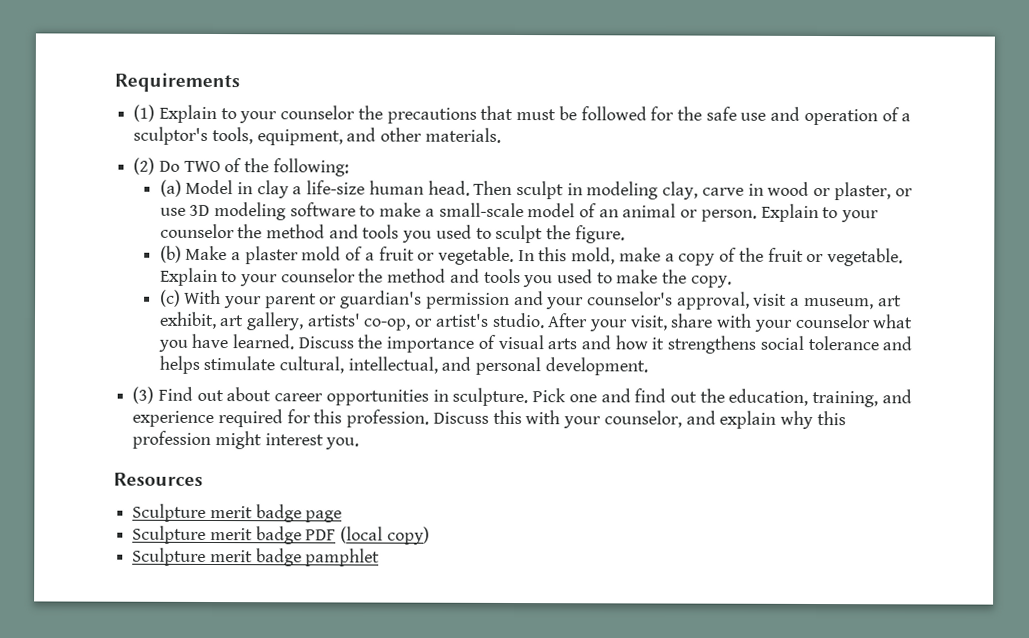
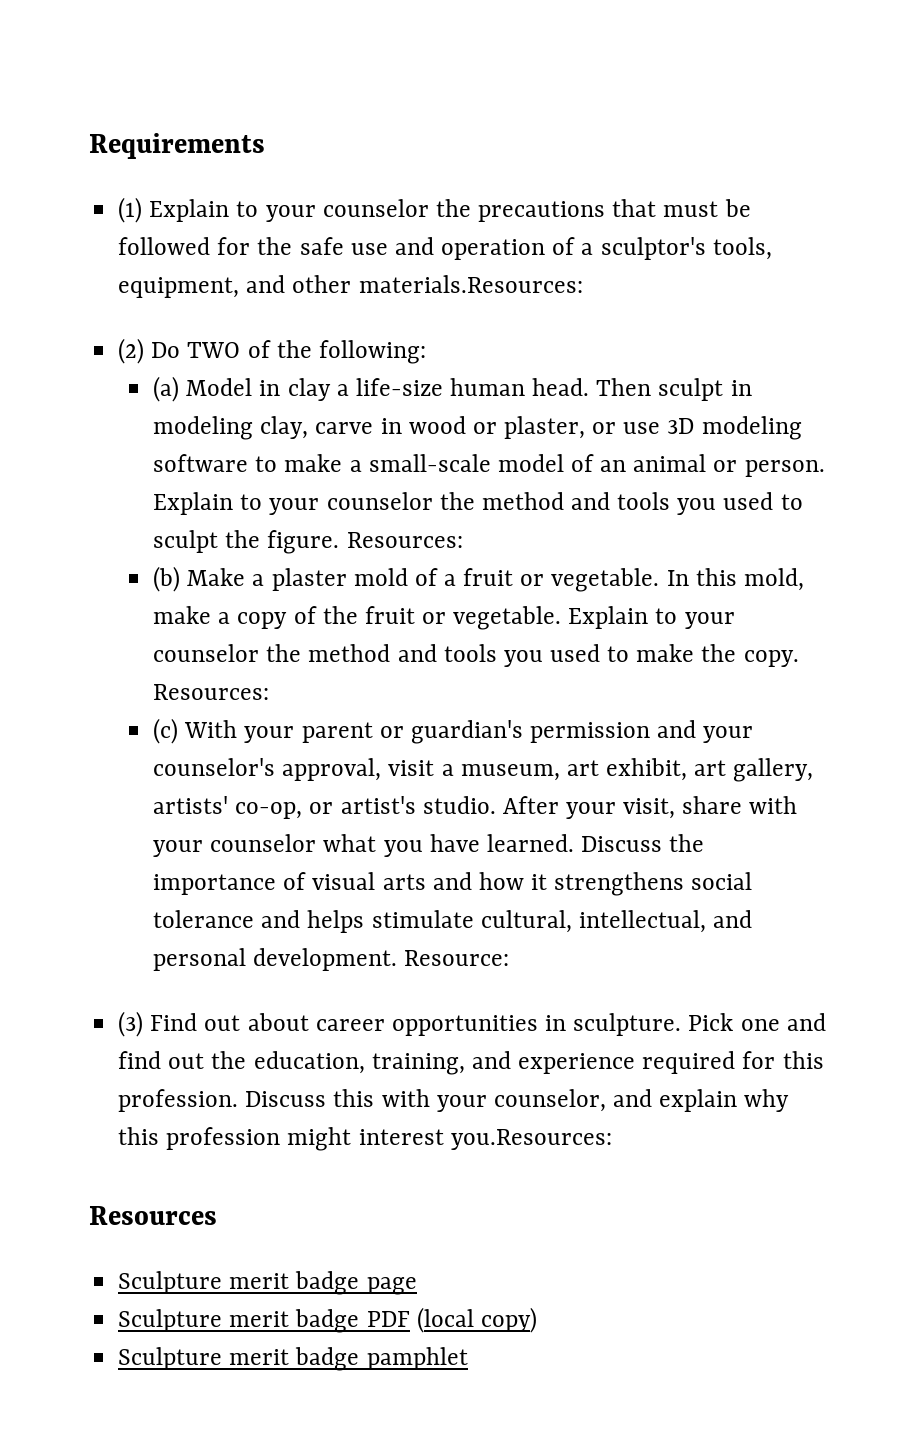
- (1) Explain to your counselor the precautions that must be followed for the safe use and operation of a sculptor's tools, equipment, and other materials.
+ (1) Explain to your counselor the precautions that must be followed for the safe use and operation of a sculptor's tools, equipment, and other materials.Resources:
- Explain to your counselor the method and tools you used to sculpt the figure.
+ Explain to your counselor the method and tools you used to sculpt the figure. Resources:
- Explain to your counselor the method and tools you used to make the copy.
+ Explain to your counselor the method and tools you used to make the copy. Resources:
+ Resource:
- Discuss this with your counselor, and explain why this profession might interest you.
+ Discuss this with your counselor, and explain why this profession might interest you.Resources:

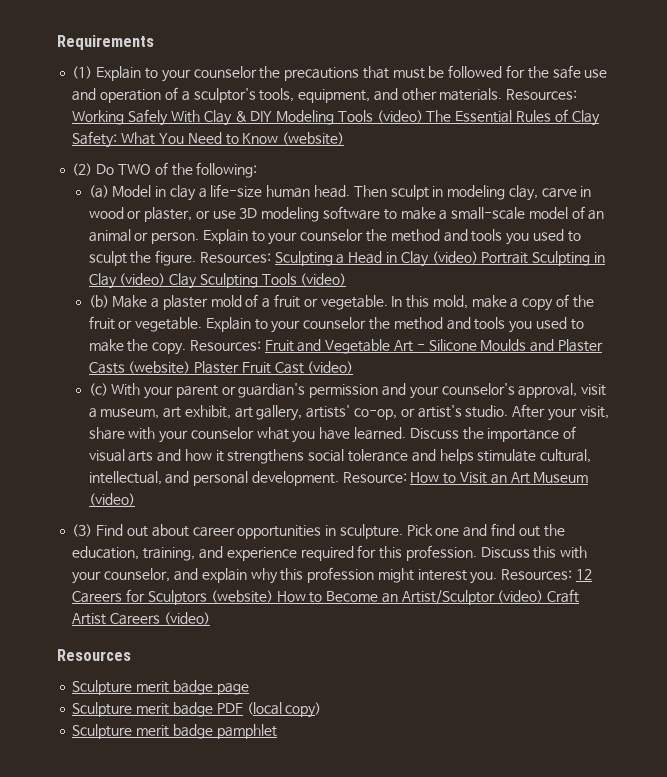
- (1) Explain to your counselor the precautions that must be followed for the safe use and operation of a sculptor's tools, equipment, and other materials.Resources:
+ (1) Explain to your counselor the precautions that must be followed for the safe use and operation of a sculptor's tools, equipment, and other materials. Resources: Working Safely With Clay & DIY Modeling Tools (video) The Essential Rules of Clay Safety: What You Need to Know (website)
- Explain to your counselor the method and tools you used to sculpt the figure. Resources:
+ Explain to your counselor the method and tools you used to sculpt the figure. Resources: Sculpting a Head in Clay (video) Portrait Sculpting in Clay (video) Clay Sculpting Tools (video)
- Explain to your counselor the method and tools you used to make the copy. Resources:
+ Explain to your counselor the method and tools you used to make the copy. Resources: Fruit and Vegetable Art - Silicone Moulds and Plaster Casts (website) Plaster Fruit Cast (video)
- Resource:
+ Resource: How to Visit an Art Museum (video)
- Discuss this with your counselor, and explain why this profession might interest you.Resources:
+ Discuss this with your counselor, and explain why this profession might interest you. Resources: 12 Careers for Sculptors (website) How to Become an Artist/Sculptor (video) Craft Artist Careers (video)

